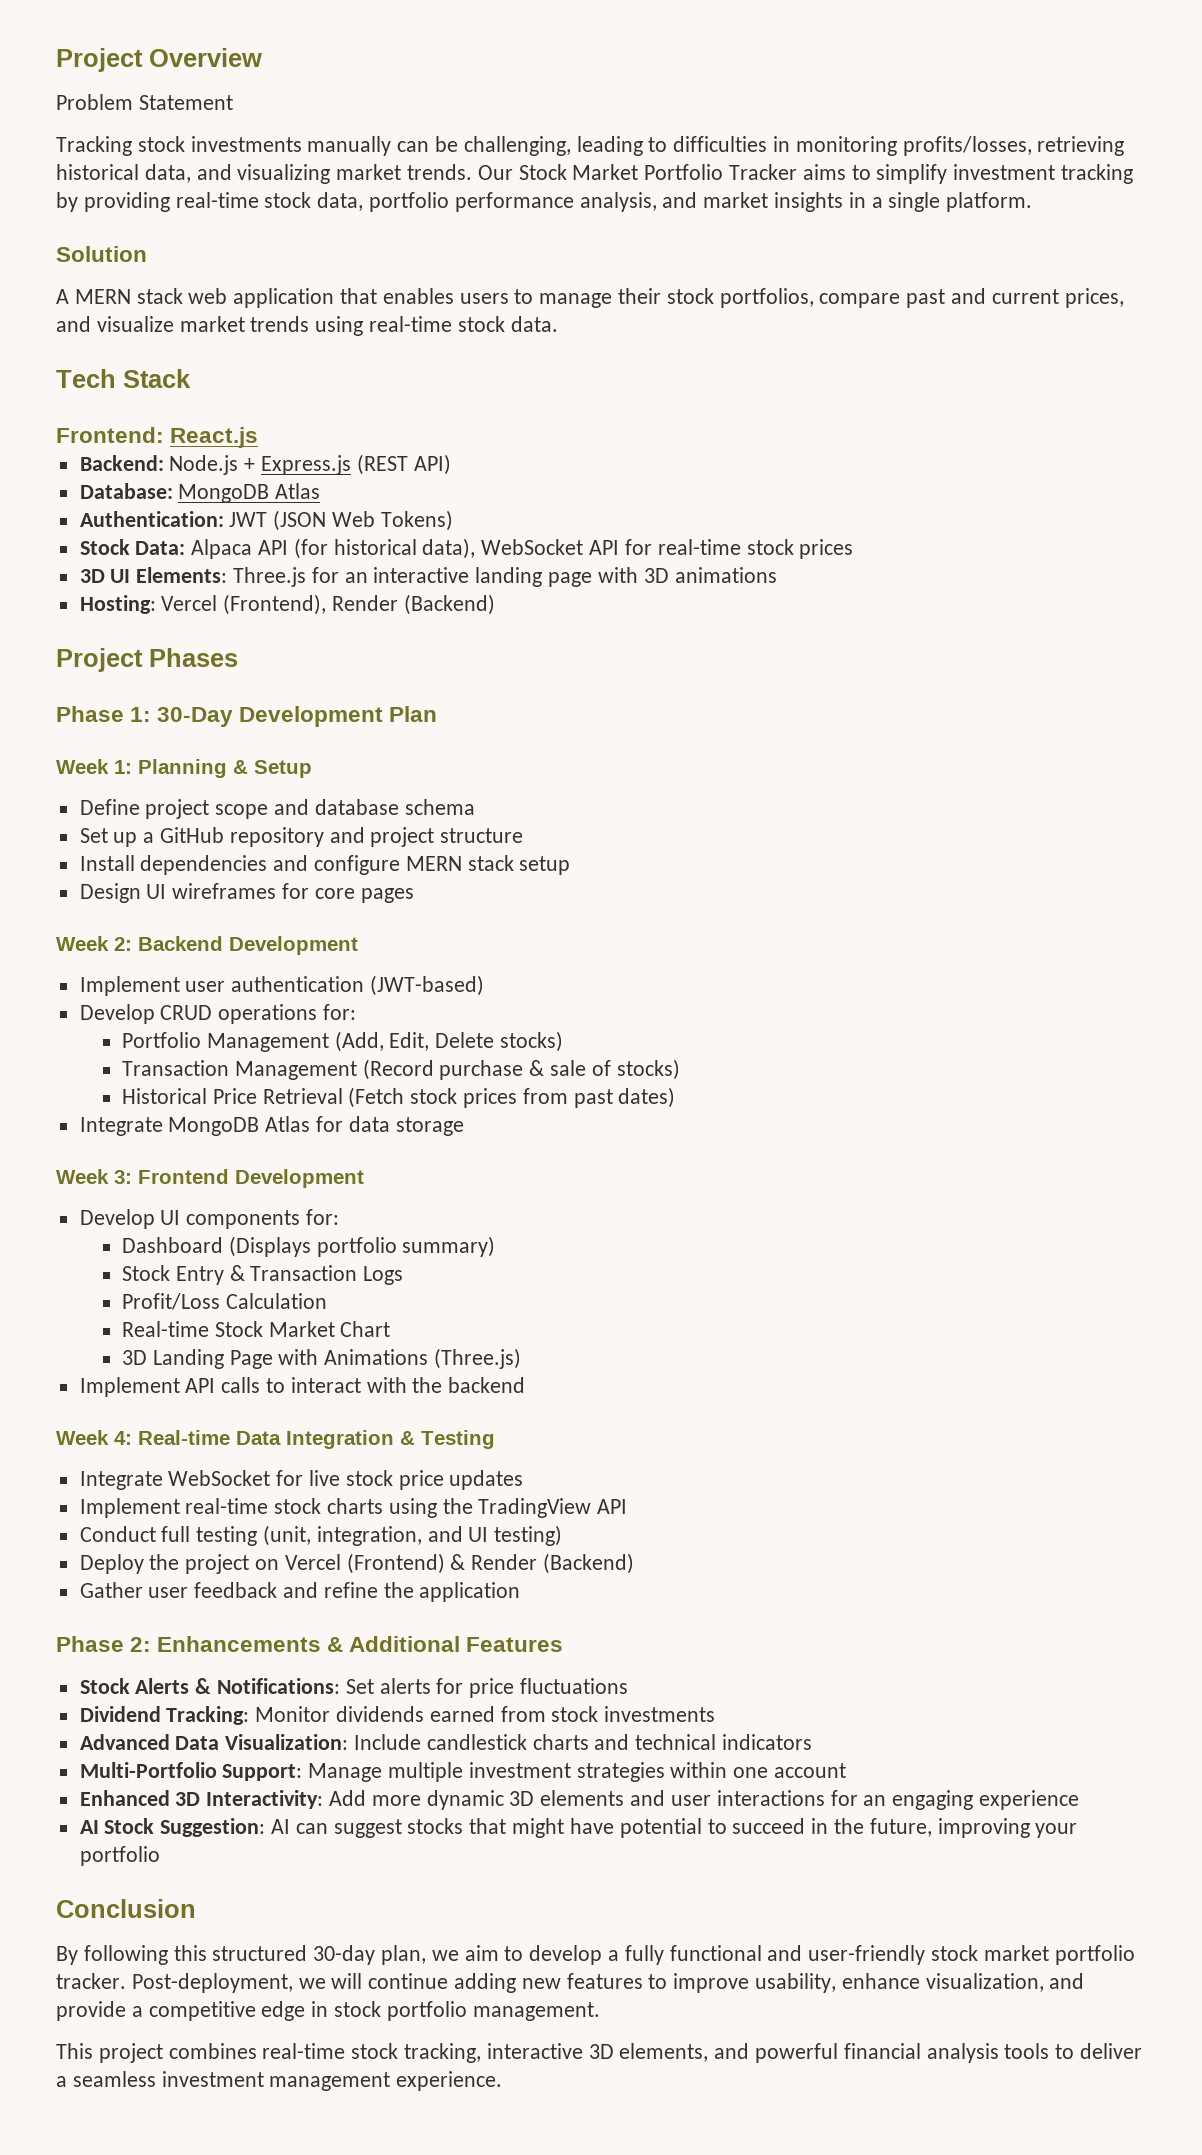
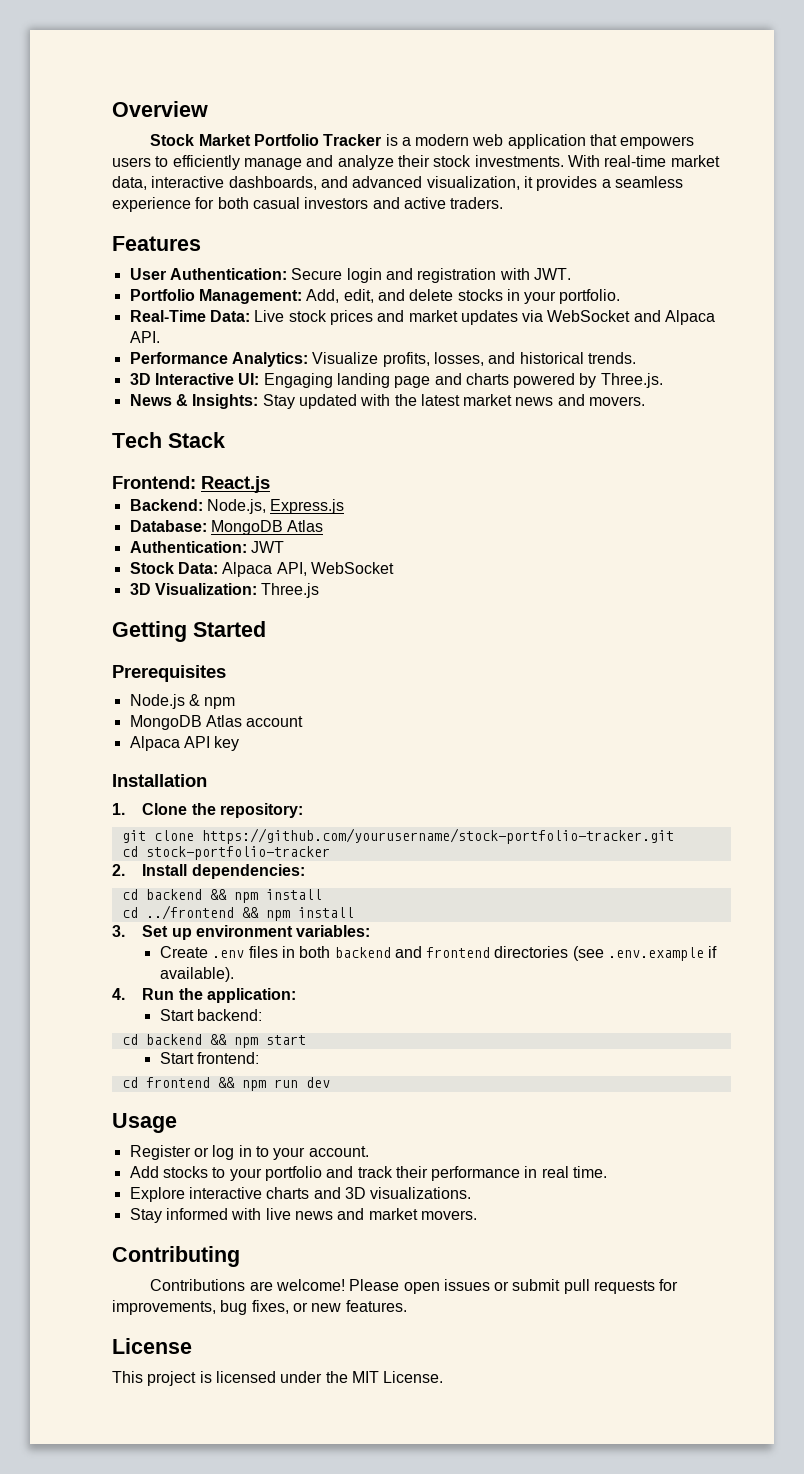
- Project Overview
+ Overview
- Problem Statement
- Tracking stock investments manually can be challenging, leading to difficulties in monitoring profits/losses, retrieving historical data, and visualizing market trends. Our Stock Market Portfolio Tracker aims to simplify investment tracking by providing real-time stock data, portfolio performance analysis, and market insights in a single platform.
- Solution
- A MERN stack web application that enables users to manage their stock portfolios, compare past and current prices, and visualize market trends using real-time stock data.
+ Stock Market Portfolio Tracker is a modern web application that empowers users to efficiently manage and analyze their stock investments. With real-time market data, interactive dashboards, and advanced visualization, it provides a seamless experience for both casual investors and active traders.
+ Features
+ User Authentication: Secure login and registration with JWT.
+ Portfolio Management: Add, edit, and delete stocks in your portfolio.
+ Real-Time Data: Live stock prices and market updates via WebSocket and Alpaca API.
+ Performance Analytics: Visualize profits, losses, and historical trends.
+ 3D Interactive UI: Engaging landing page and charts powered by Three.js.
+ News & Insights: Stay updated with the latest market news and movers.
- Backend: Node.js + Express.js (REST API)
+ Backend: Node.js, Express.js
- Authentication: JWT (JSON Web Tokens)
+ Authentication: JWT
- Stock Data: Alpaca API (for historical data), WebSocket API for real-time stock prices
- 3D UI Elements: Three.js for an interactive landing page with 3D animations
- Hosting: Vercel (Frontend), Render (Backend)
- Project Phases
- Phase 1: 30-Day Development Plan
- Week 1: Planning & Setup
- Define project scope and database schema
- Set up a GitHub repository and project structure
- Install dependencies and configure MERN stack setup
- Design UI wireframes for core pages
- Week 2: Backend Development
- Implement user authentication (JWT-based)
- Develop CRUD operations for:
- Portfolio Management (Add, Edit, Delete stocks)
- Transaction Management (Record purchase & sale of stocks)
- Historical Price Retrieval (Fetch stock prices from past dates)
- Integrate MongoDB Atlas for data storage
- Week 3: Frontend Development
- Develop UI components for:
- Dashboard (Displays portfolio summary)
- Stock Entry & Transaction Logs
- Profit/Loss Calculation
- Real-time Stock Market Chart
- 3D Landing Page with Animations (Three.js)
- Implement API calls to interact with the backend
- Week 4: Real-time Data Integration & Testing
- Integrate WebSocket for live stock price updates
- Implement real-time stock charts using the TradingView API
- Conduct full testing (unit, integration, and UI testing)
- Deploy the project on Vercel (Frontend) & Render (Backend)
- Gather user feedback and refine the application
- Phase 2: Enhancements & Additional Features
- Stock Alerts & Notifications: Set alerts for price fluctuations
- Dividend Tracking: Monitor dividends earned from stock investments
- Advanced Data Visualization: Include candlestick charts and technical indicators
- Multi-Portfolio Support: Manage multiple investment strategies within one account
- Enhanced 3D Interactivity: Add more dynamic 3D elements and user interactions for an engaging experience
- AI Stock Suggestion: AI can suggest stocks that might have potential to succeed in the future, improving your portfolio
- Conclusion
- By following this structured 30-day plan, we aim to develop a fully functional and user-friendly stock market portfolio tracker. Post-deployment, we will continue adding new features to improve usability, enhance visualization, and provide a competitive edge in stock portfolio management.
- This project combines real-time stock tracking, interactive 3D elements, and powerful financial analysis tools to deliver a seamless investment management experience.
+ Stock Data: Alpaca API, WebSocket
+ 3D Visualization: Three.js
+ Getting Started
+ Prerequisites
+ Node.js & npm
+ MongoDB Atlas account
+ Alpaca API key
+ Installation
+ 1. Clone the repository:
+ git clone https://github.com/yourusername/stock-portfolio-tracker.git
+ cd stock-portfolio-tracker
+ 2. Install dependencies:
+ cd backend && npm install
+ cd ../frontend && npm install
+ 3. Set up environment variables:
+ Create .env files in both backend and frontend directories (see .env.example if available).
+ 4. Run the application:
+ Start backend:
+ cd backend && npm start
+ Start frontend:
+ cd frontend && npm run dev
+ Usage
+ Register or log in to your account.
+ Add stocks to your portfolio and track their performance in real time.
+ Explore interactive charts and 3D visualizations.
+ Stay informed with live news and market movers.
+ Contributing
+ Contributions are welcome! Please open issues or submit pull requests for improvements, bug fixes, or new features.
+ License
+ This project is licensed under the MIT License.

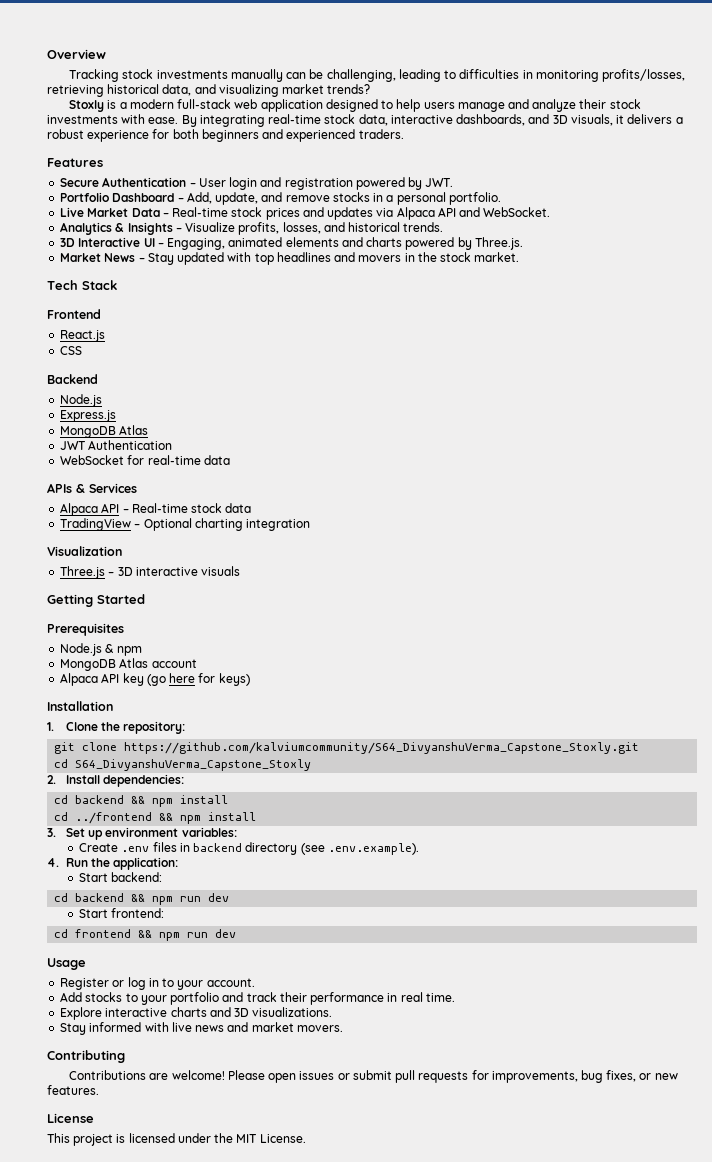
- Stock Market Portfolio Tracker is a modern web application that empowers users to efficiently manage and analyze their stock investments. With real-time market data, interactive dashboards, and advanced visualization, it provides a seamless experience for both casual investors and active traders.
+ Tracking stock investments manually can be challenging, leading to difficulties in monitoring profits/losses, retrieving historical data, and visualizing market trends?
+ Stoxly is a modern full-stack web application designed to help users manage and analyze their stock investments with ease. By integrating real-time stock data, interactive dashboards, and 3D visuals, it delivers a robust experience for both beginners and experienced traders.
  Features
- User Authentication: Secure login and registration with JWT.
+ Secure Authentication – User login and registration powered by JWT.
- Portfolio Management: Add, edit, and delete stocks in your portfolio.
- Real-Time Data: Live stock prices and market updates via WebSocket and Alpaca API.
- Performance Analytics: Visualize profits, losses, and historical trends.
+ Portfolio Dashboard – Add, update, and remove stocks in a personal portfolio.
+ Live Market Data – Real-time stock prices and updates via Alpaca API and WebSocket.
+ Analytics & Insights – Visualize profits, losses, and historical trends.
- 3D Interactive UI: Engaging landing page and charts powered by Three.js.
+ 3D Interactive UI – Engaging, animated elements and charts powered by Three.js.
- News & Insights: Stay updated with the latest market news and movers.
+ Market News – Stay updated with top headlines and movers in the stock market.
- Frontend: React.js
+ Frontend
+ React.js
- Backend: Node.js, Express.js
- Database: MongoDB Atlas
+ CSS
+ Backend
+ Node.js
+ Express.js
+ MongoDB Atlas
- Authentication: JWT
- Stock Data: Alpaca API, WebSocket
- 3D Visualization: Three.js
+ JWT Authentication
+ WebSocket for real-time data
+ APIs & Services
+ Alpaca API – Real-time stock data
+ TradingView – Optional charting integration
+ Visualization
+ Three.js – 3D interactive visuals
- Alpaca API key
+ Alpaca API key (go here for keys)
- git clone https://github.com/yourusername/stock-portfolio-tracker.git
- cd stock-portfolio-tracker
+ git clone https://github.com/kalviumcommunity/S64_DivyanshuVerma_Capstone_Stoxly.git
+ cd S64_DivyanshuVerma_Capstone_Stoxly
- Create .env files in both backend and frontend directories (see .env.example if available).
+ Create .env files in backend directory (see .env.example).
- cd backend && npm start
+ cd backend && npm run dev

